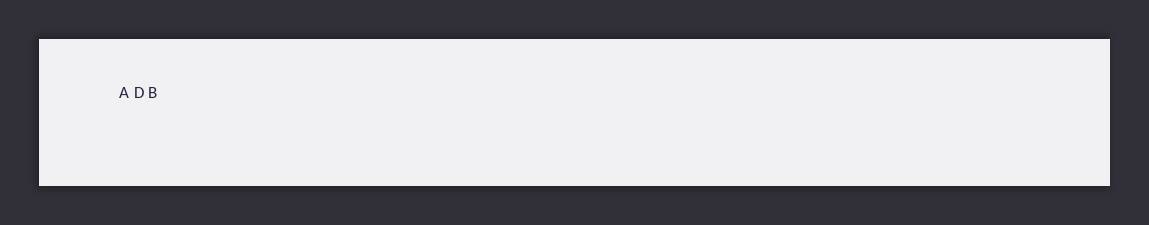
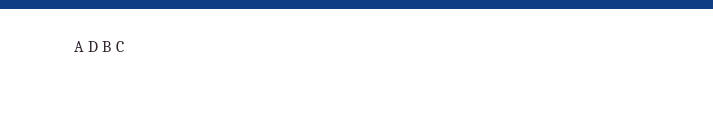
- A D B
+ A D B C

